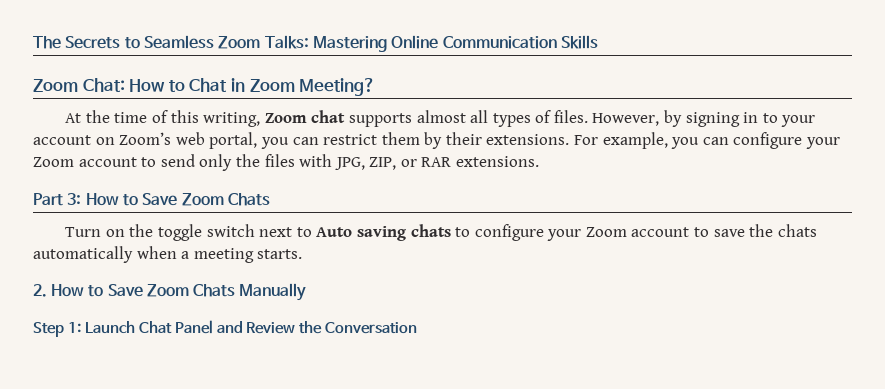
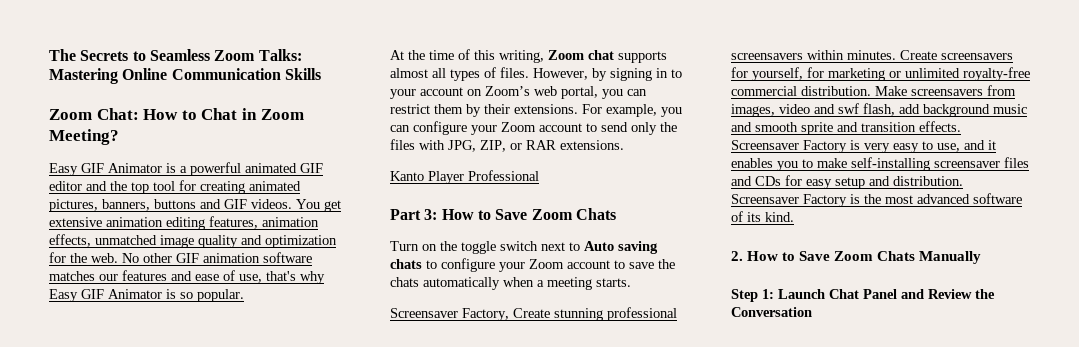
+ Easy GIF Animator is a powerful animated GIF editor and the top tool for creating animated pictures, banners, buttons and GIF videos. You get extensive animation editing features, animation effects, unmatched image quality and optimization for the web. No other GIF animation software matches our features and ease of use, that's why Easy GIF Animator is so popular.
+ Kanto Player Professional
+ Screensaver Factory, Create stunning professional screensavers within minutes. Create screensavers for yourself, for marketing or unlimited royalty-free commercial distribution. Make screensavers from images, video and swf flash, add background music and smooth sprite and transition effects. Screensaver Factory is very easy to use, and it enables you to make self-installing screensaver files and CDs for easy setup and distribution. Screensaver Factory is the most advanced software of its kind.

